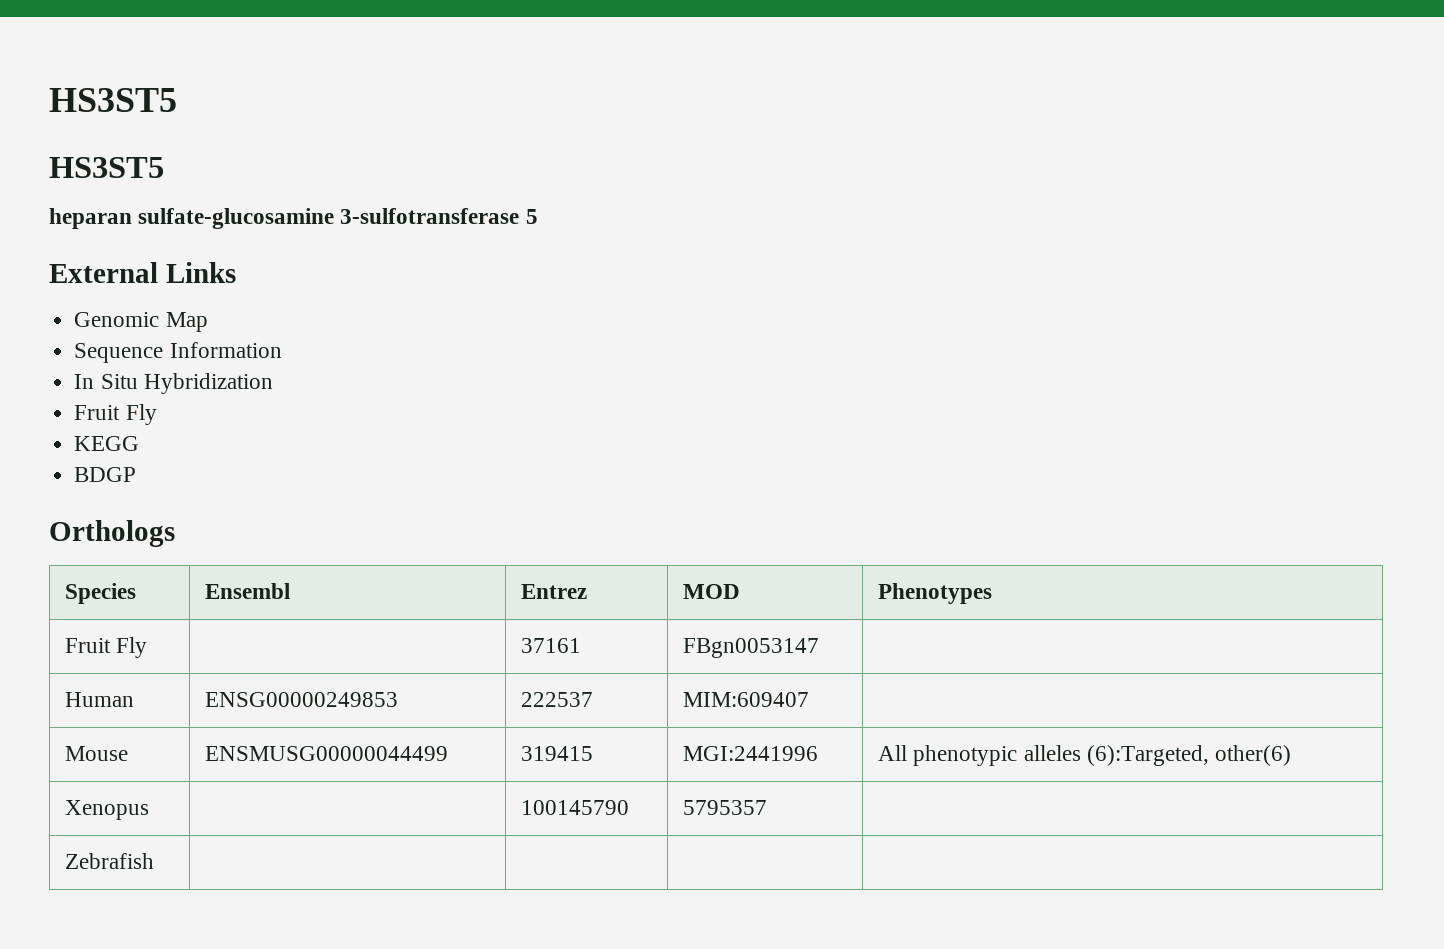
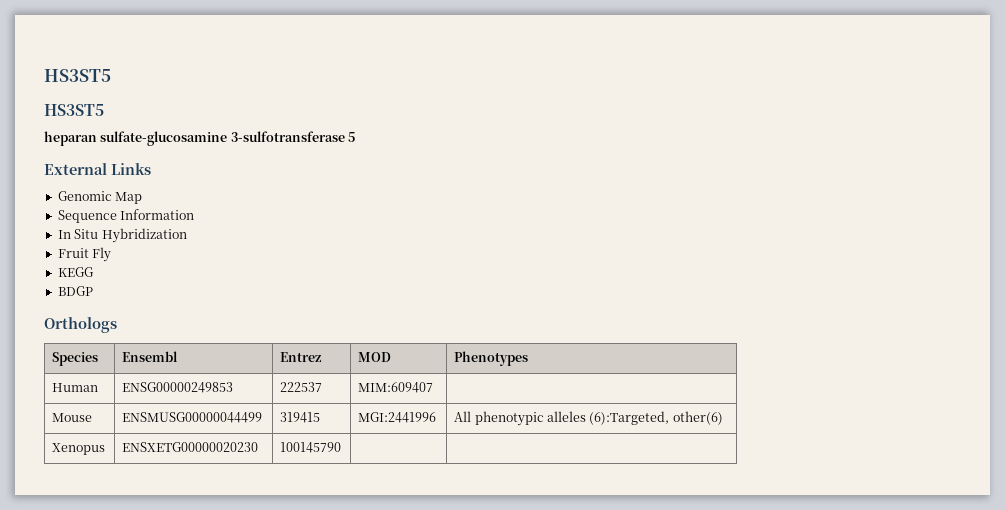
- Fruit Fly | | 37161 | FBgn0053147 |
- Xenopus | | 100145790 | 5795357 |
- Zebrafish | | | |
+ Xenopus | ENSXETG00000020230 | 100145790 | |

